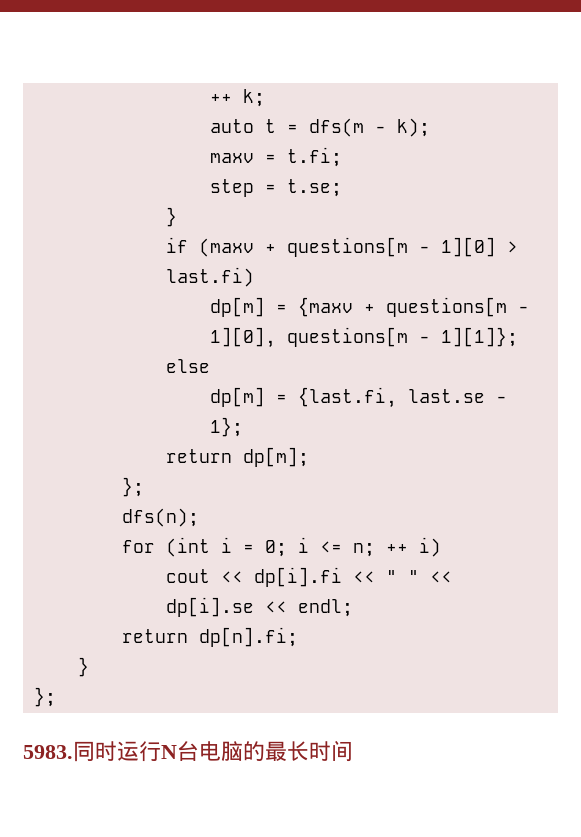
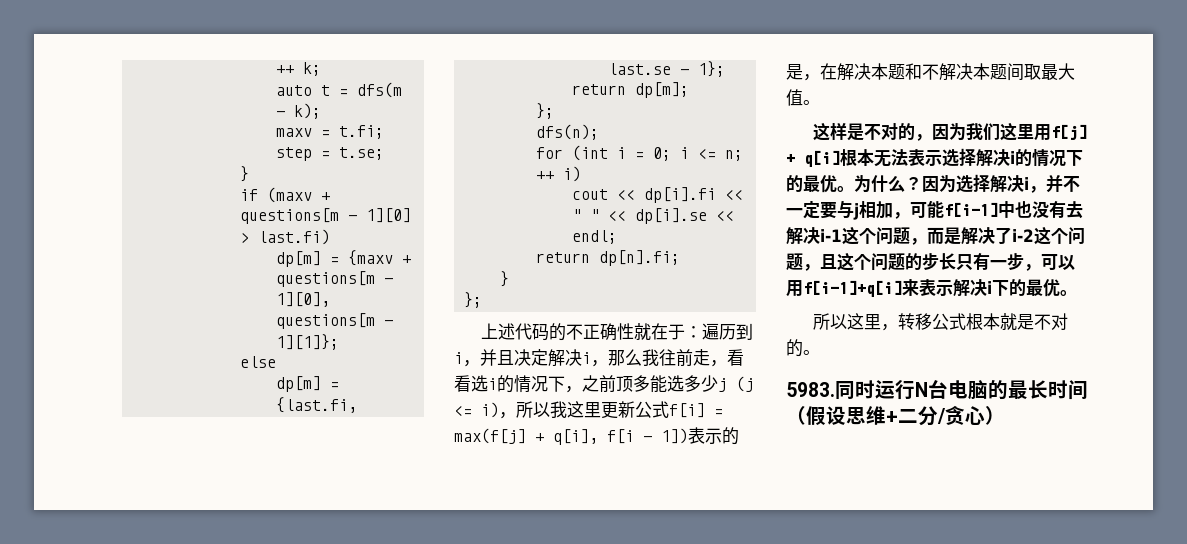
+ 上述代码的不正确性就在于：遍历到i，并且决定解决i，那么我往前走，看看选i的情况下，之前顶多能选多少j (j <= i)，所以我这里更新公式f[i] = max(f[j] + q[i], f[i - 1])表示的是，在解决本题和不解决本题间取最大值。
+ 这样是不对的，因为我们这里用f[j] + q[i]根本无法表示选择解决i的情况下的最优。为什么？因为选择解决i，并不一定要与j相加，可能f[i-1]中也没有去解决i-1这个问题，而是解决了i-2这个问题，且这个问题的步长只有一步，可以用f[i-1]+q[i]来表示解决i下的最优。
+ 所以这里，转移公式根本就是不对的。
- 同时运行N台电脑的最长时间
+ 同时运行N台电脑的最长时间（假设思维+二分/贪心）

